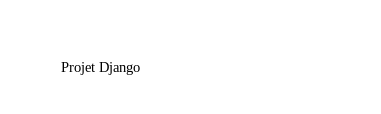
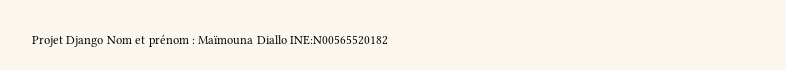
- Projet Django
+ Projet Django Nom et prénom : Maïmouna Diallo INE:N00565520182

